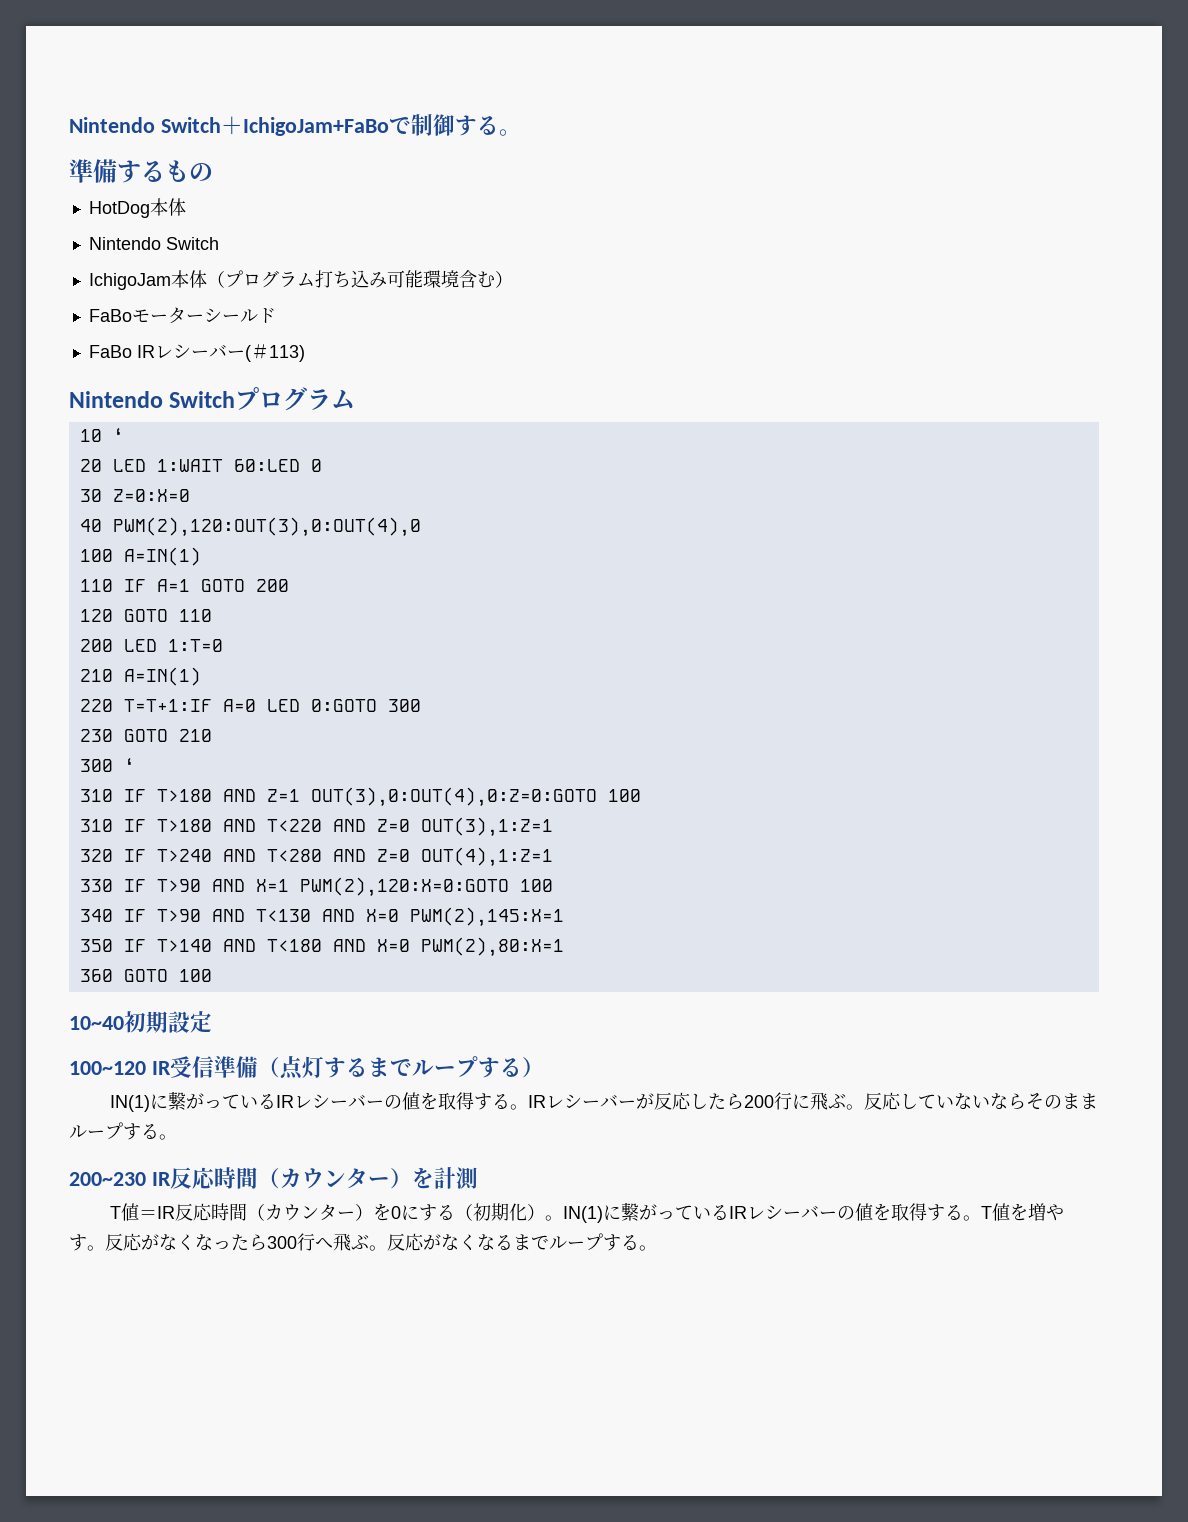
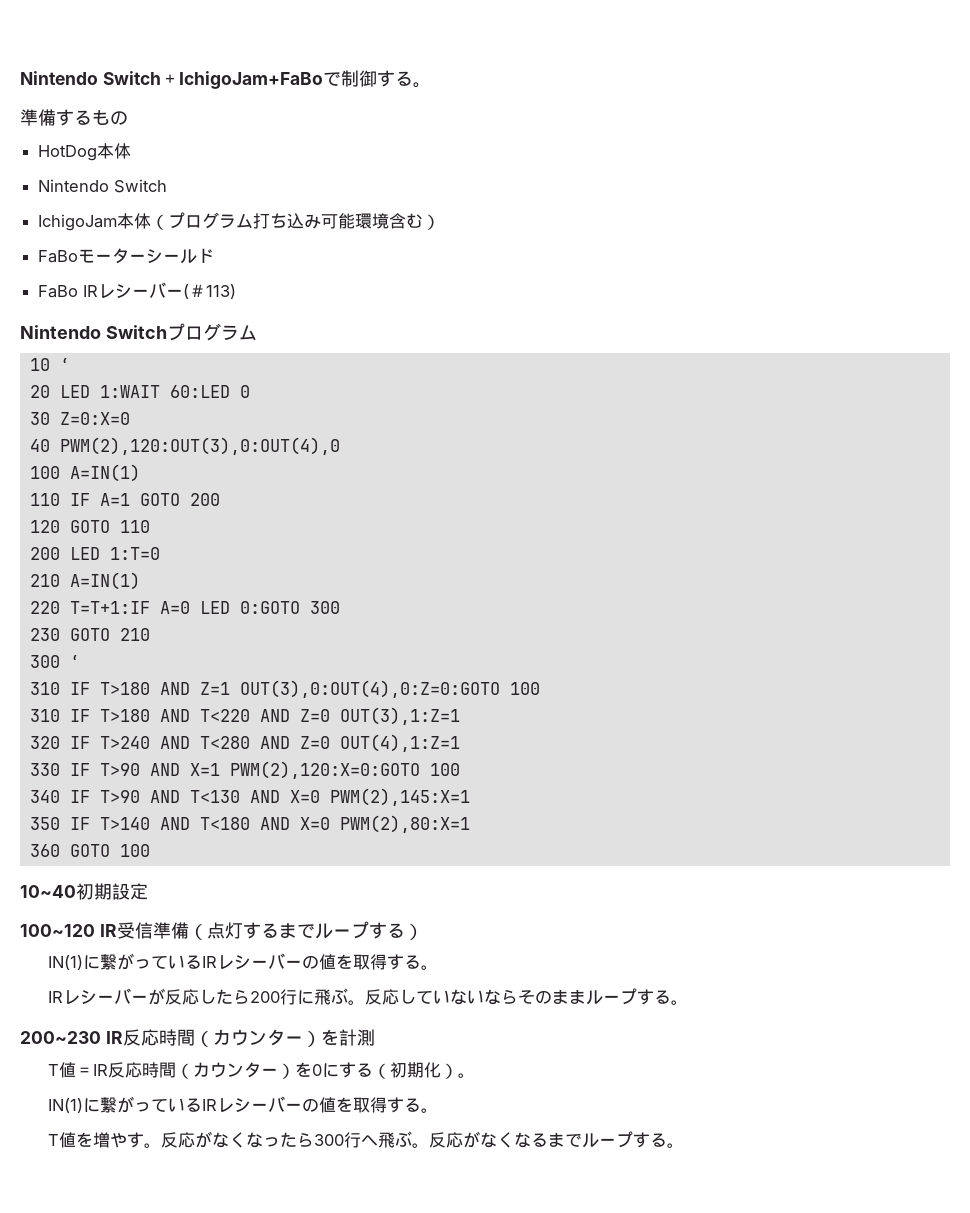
  100~120 IR受信準備（点灯するまでループする）
- IN(1)に繋がっているIRレシーバーの値を取得する。IRレシーバーが反応したら200行に飛ぶ。
+ IN(1)に繋がっているIRレシーバーの値を取得する。
+ IRレシーバーが反応したら200行に飛ぶ。
- T値＝IR反応時間（カウンター）を0にする（初期化）。IN(1)に繋がっているIRレシーバーの値を取得する。T値を増やす。
+ T値＝IR反応時間（カウンター）を0にする（初期化）。
+ IN(1)に繋がっているIRレシーバーの値を取得する。
+ T値を増やす。

